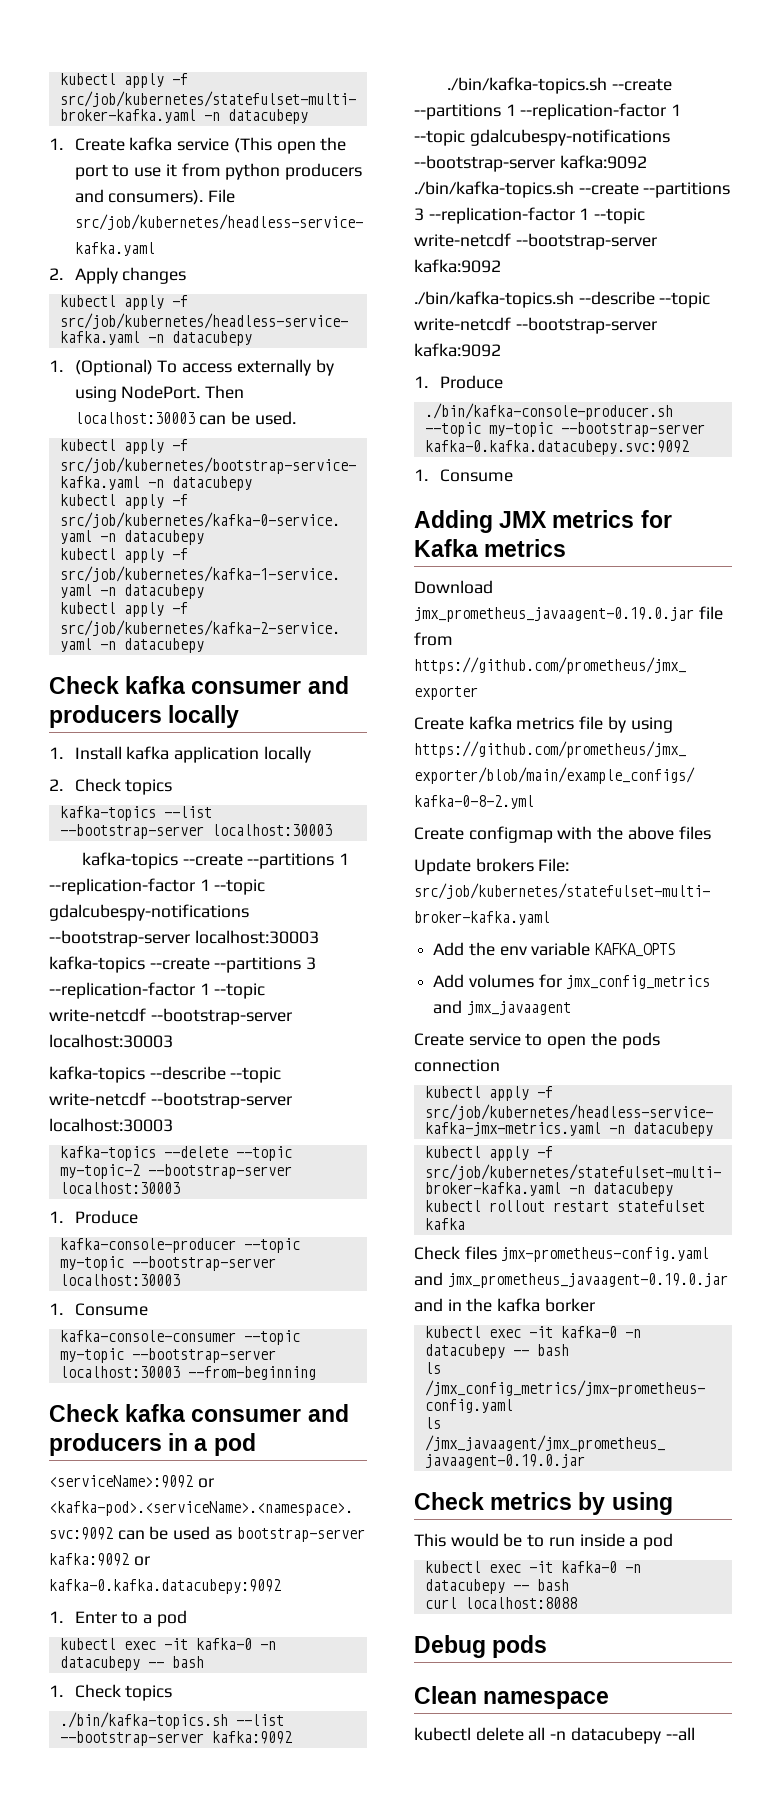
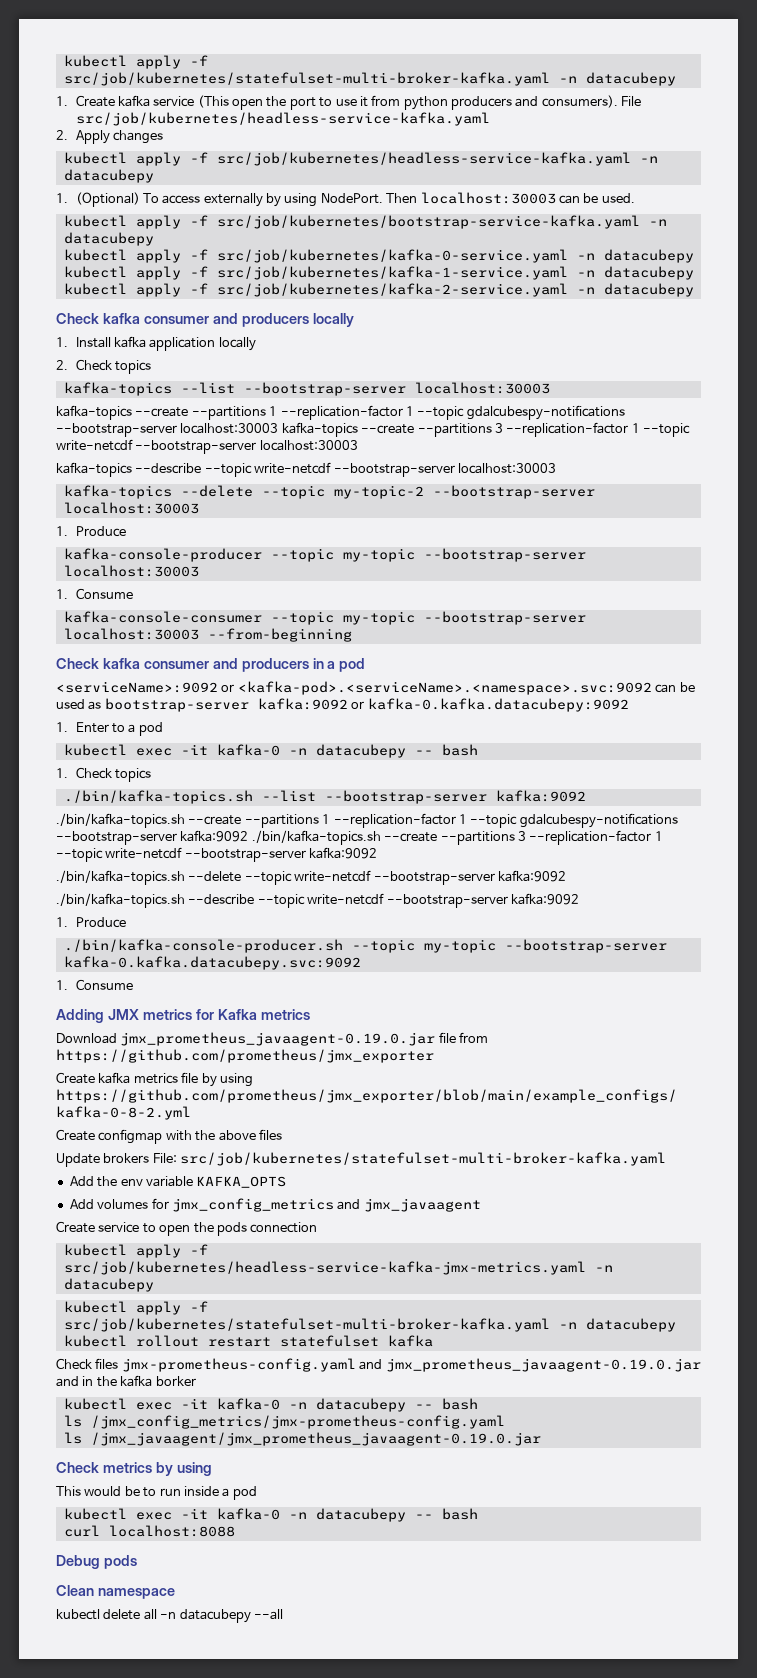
+ ./bin/kafka-topics.sh --delete --topic write-netcdf --bootstrap-server kafka:9092

